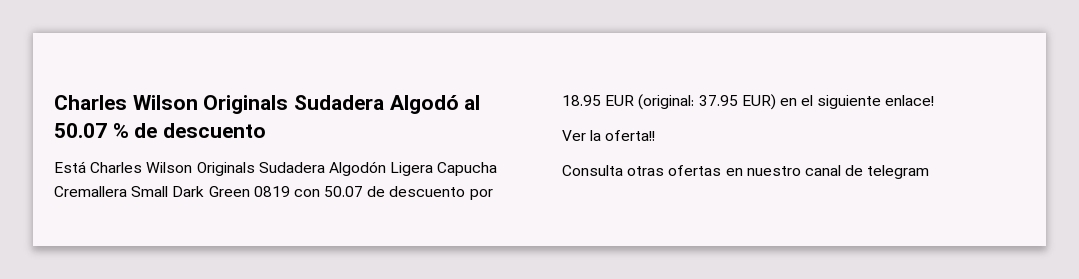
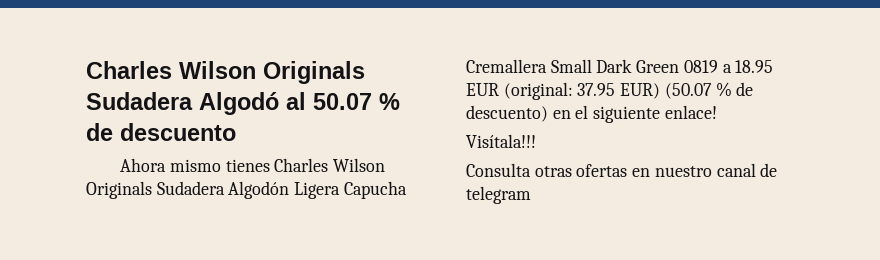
- Está Charles Wilson Originals Sudadera Algodón Ligera Capucha Cremallera Small Dark Green 0819 con 50.07 de descuento por 18.95 EUR (original: 37.95 EUR) en el siguiente enlace!
+ Ahora mismo tienes Charles Wilson Originals Sudadera Algodón Ligera Capucha Cremallera Small Dark Green 0819 a 18.95 EUR (original: 37.95 EUR) (50.07 % de descuento) en el siguiente enlace!
- Ver la oferta!!
+ Visítala!!!

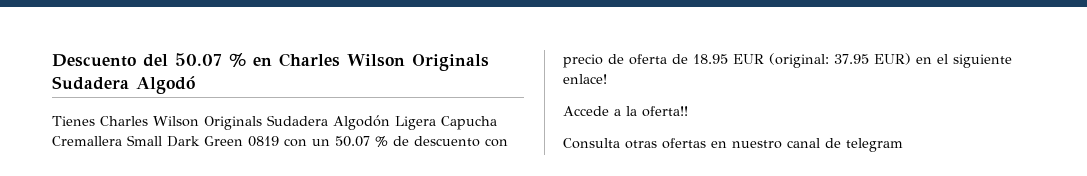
- Charles Wilson Originals Sudadera Algodó al 50.07 % de descuento
- Ahora mismo tienes Charles Wilson Originals Sudadera Algodón Ligera Capucha Cremallera Small Dark Green 0819 a 18.95 EUR (original: 37.95 EUR) (50.07 % de descuento) en el siguiente enlace!
+ Descuento del 50.07 % en Charles Wilson Originals Sudadera Algodó
+ Tienes Charles Wilson Originals Sudadera Algodón Ligera Capucha Cremallera Small Dark Green 0819 con un 50.07 % de descuento con precio de oferta de 18.95 EUR (original: 37.95 EUR) en el siguiente enlace!
- Visítala!!!
+ Accede a la oferta!!

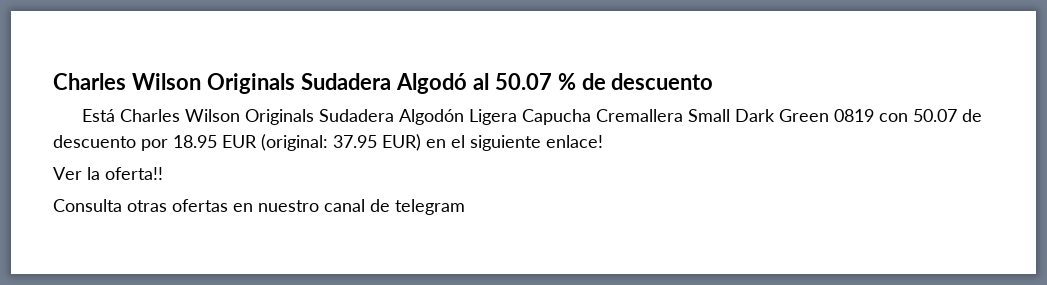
- Descuento del 50.07 % en Charles Wilson Originals Sudadera Algodó
- Tienes Charles Wilson Originals Sudadera Algodón Ligera Capucha Cremallera Small Dark Green 0819 con un 50.07 % de descuento con precio de oferta de 18.95 EUR (original: 37.95 EUR) en el siguiente enlace!
+ Charles Wilson Originals Sudadera Algodó al 50.07 % de descuento
+ Está Charles Wilson Originals Sudadera Algodón Ligera Capucha Cremallera Small Dark Green 0819 con 50.07 de descuento por 18.95 EUR (original: 37.95 EUR) en el siguiente enlace!
- Accede a la oferta!!
+ Ver la oferta!!

